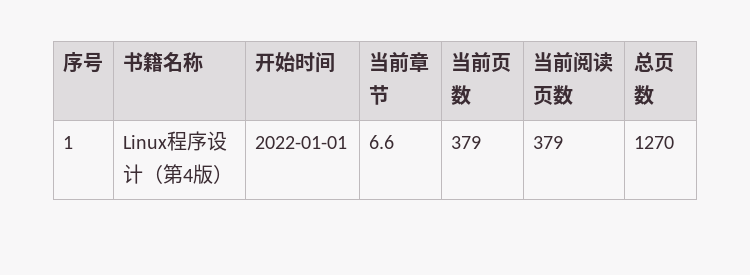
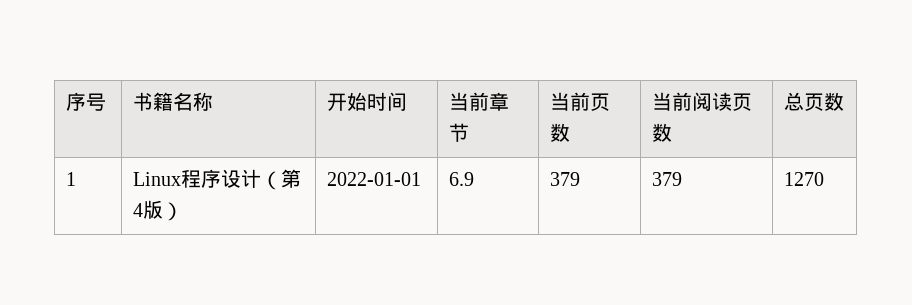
- 1 | Linux程序设计（第4版） | 2022-01-01 | 6.6 | 379 | 379 | 1270
+ 1 | Linux程序设计（第4版） | 2022-01-01 | 6.9 | 379 | 379 | 1270

